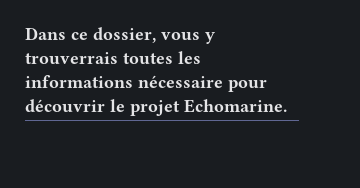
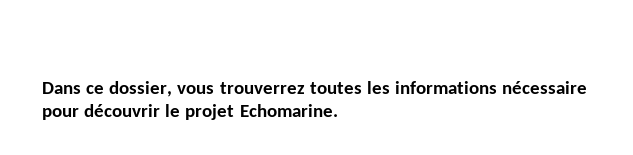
- Dans ce dossier, vous y trouverrais toutes les informations nécessaire pour découvrir le projet Echomarine.
+ Dans ce dossier, vous trouverrez toutes les informations nécessaire pour découvrir le projet Echomarine.

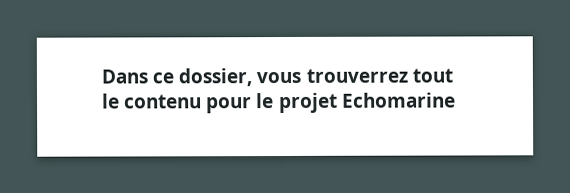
- Dans ce dossier, vous trouverrez toutes les informations nécessaire pour découvrir le projet Echomarine.
+ Dans ce dossier, vous trouverrez tout le contenu pour le projet Echomarine

